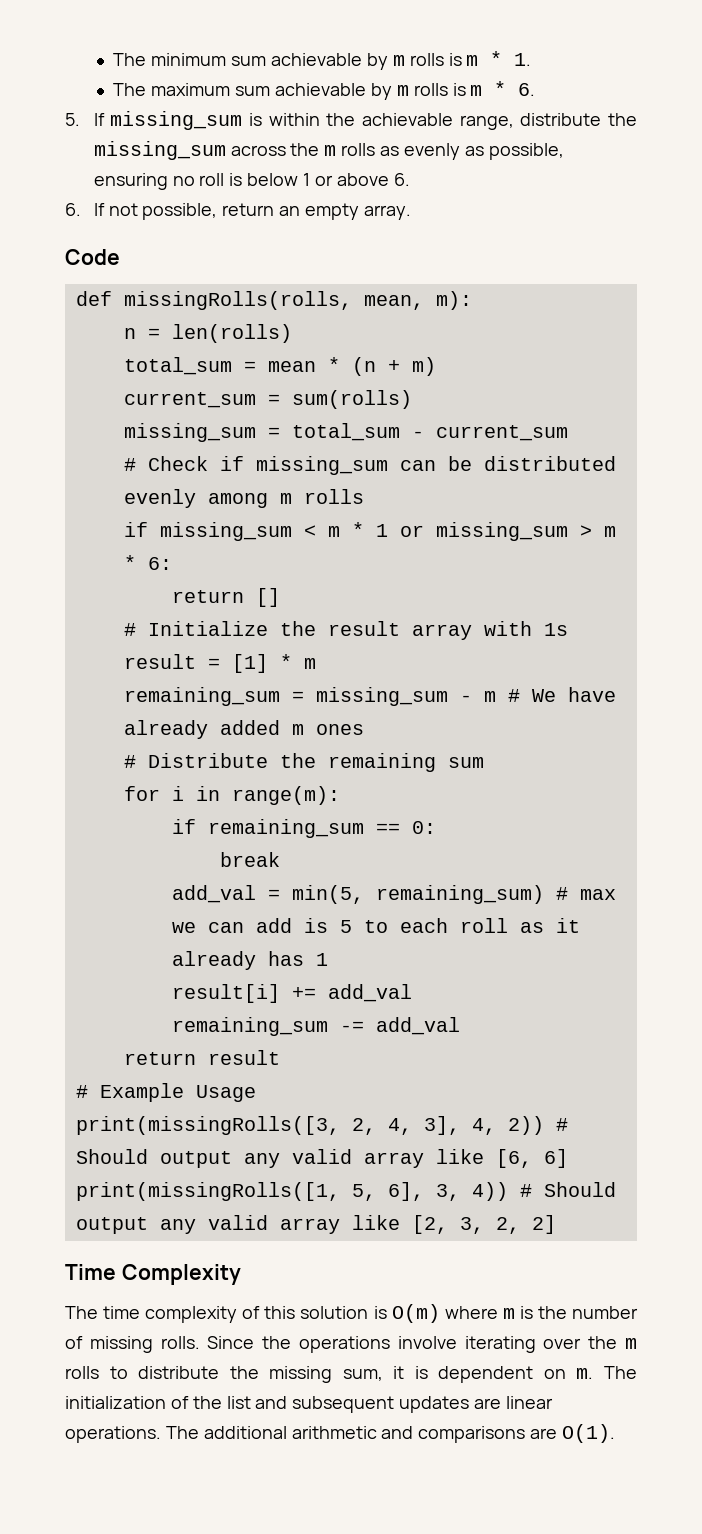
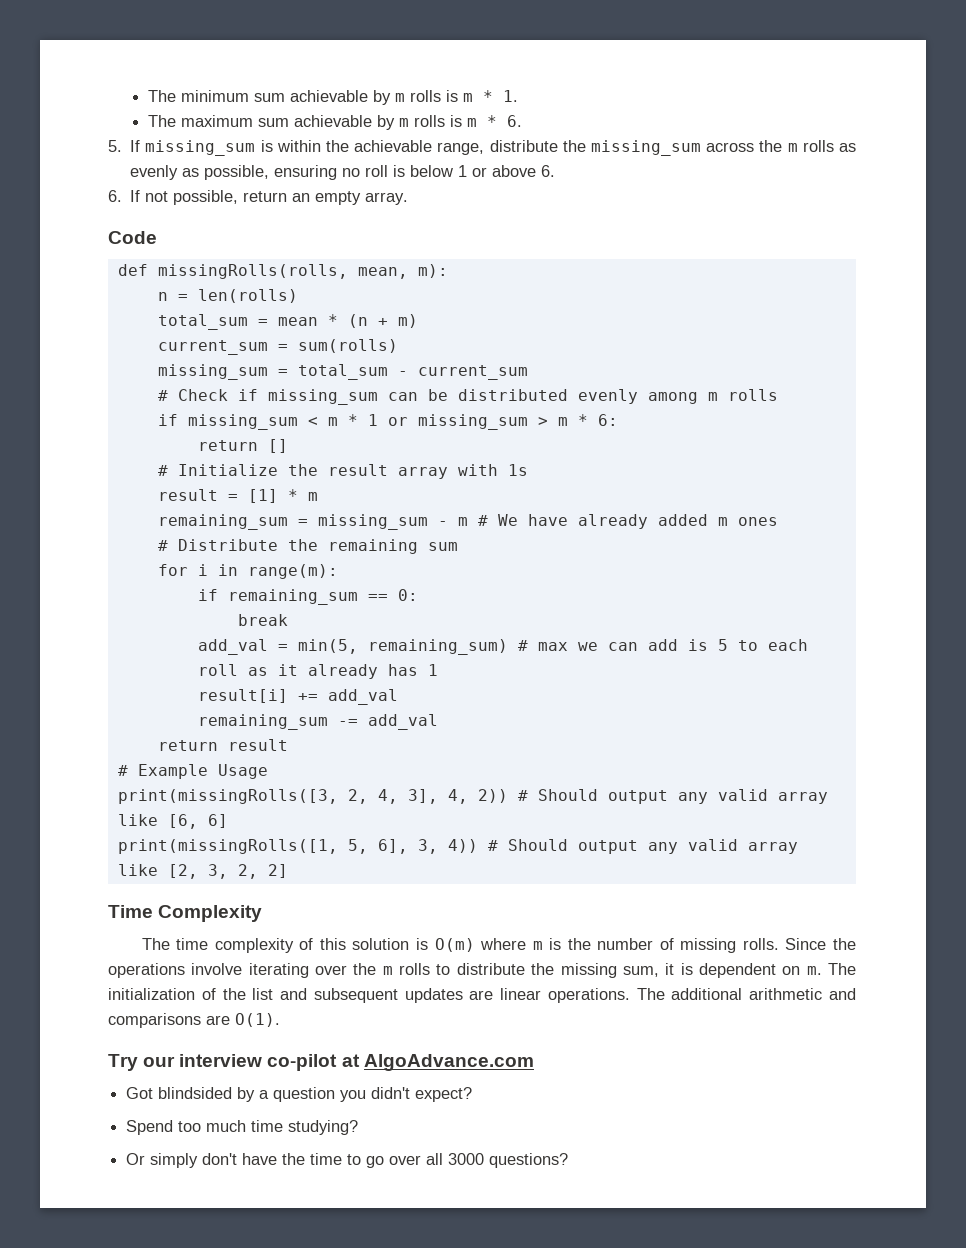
+ Try our interview co-pilot at AlgoAdvance.com
+ Got blindsided by a question you didn't expect?
+ Spend too much time studying?
+ Or simply don't have the time to go over all 3000 questions?

